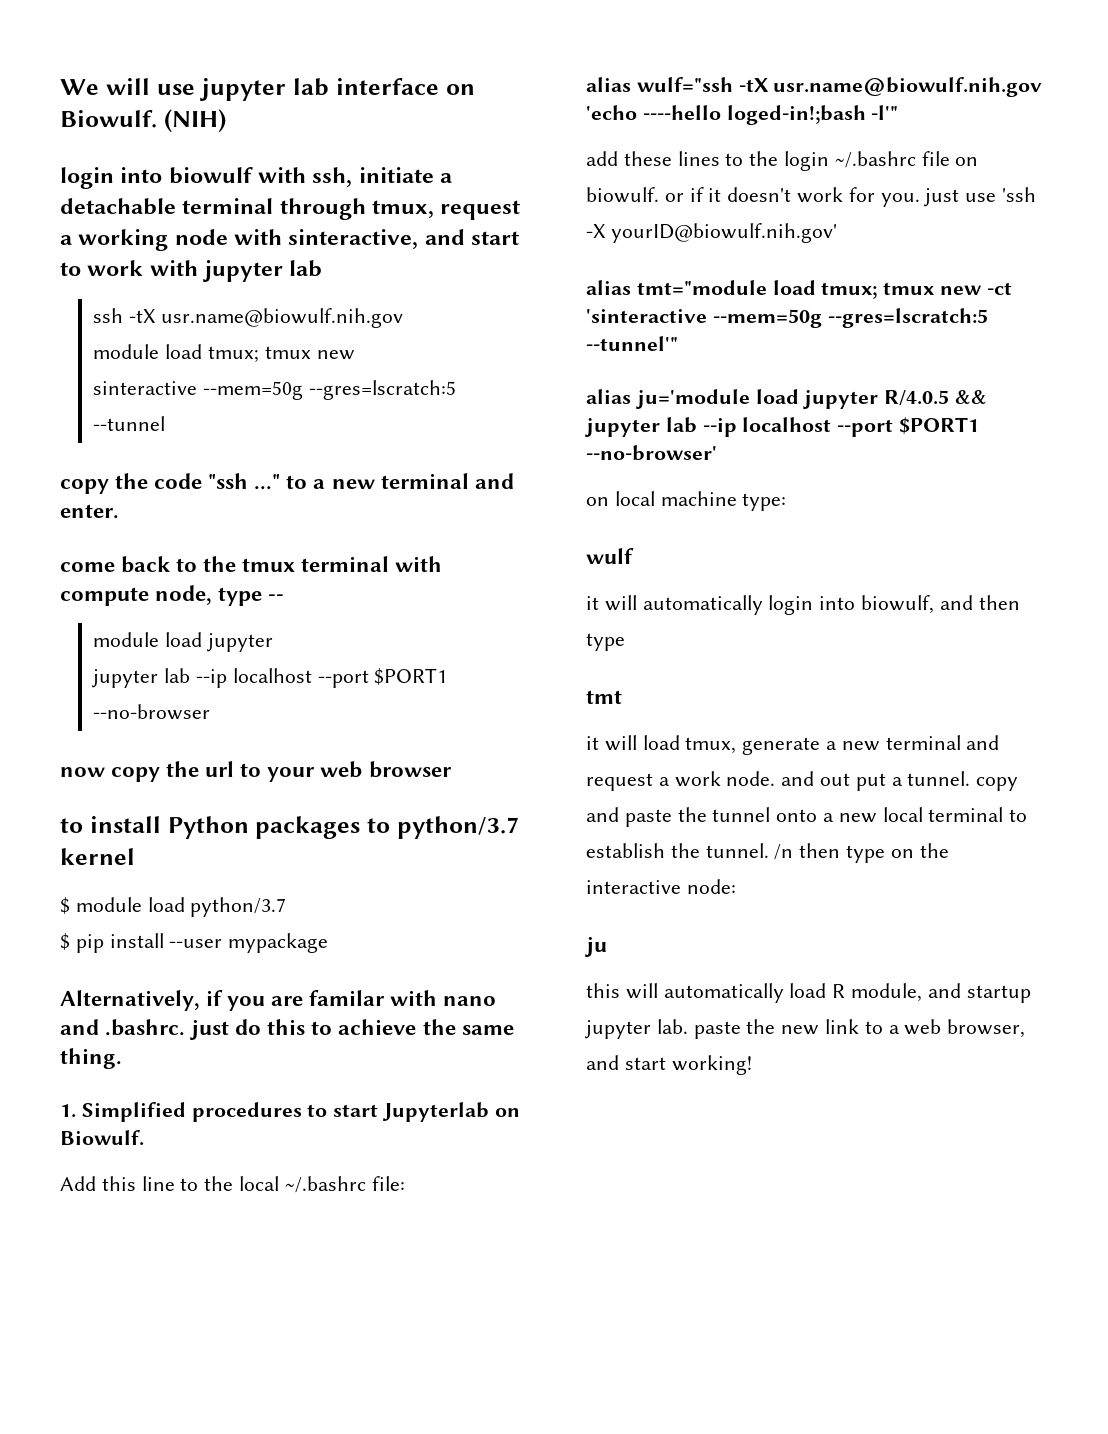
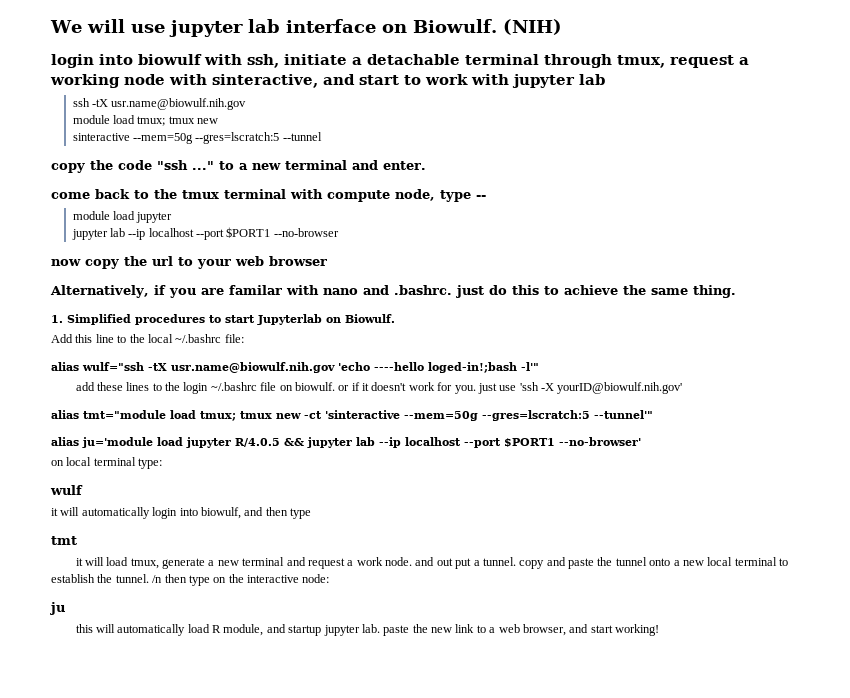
- to install Python packages to python/3.7 kernel
- $ module load python/3.7
- $ pip install --user mypackage
- on local machine type:
+ on local terminal type:

